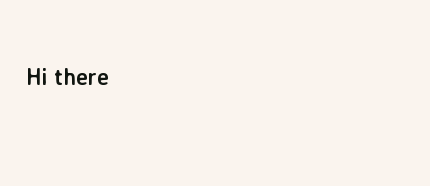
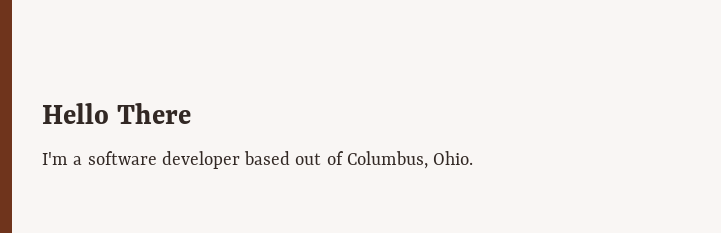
- Hi there
+ Hello There
+ I'm a software developer based out of Columbus, Ohio.

